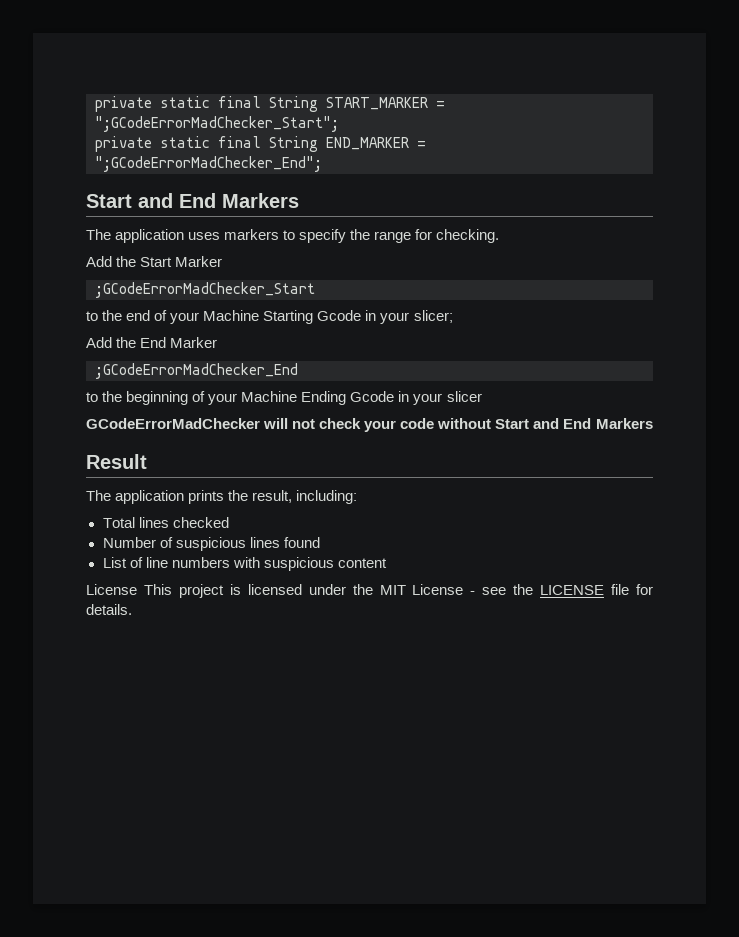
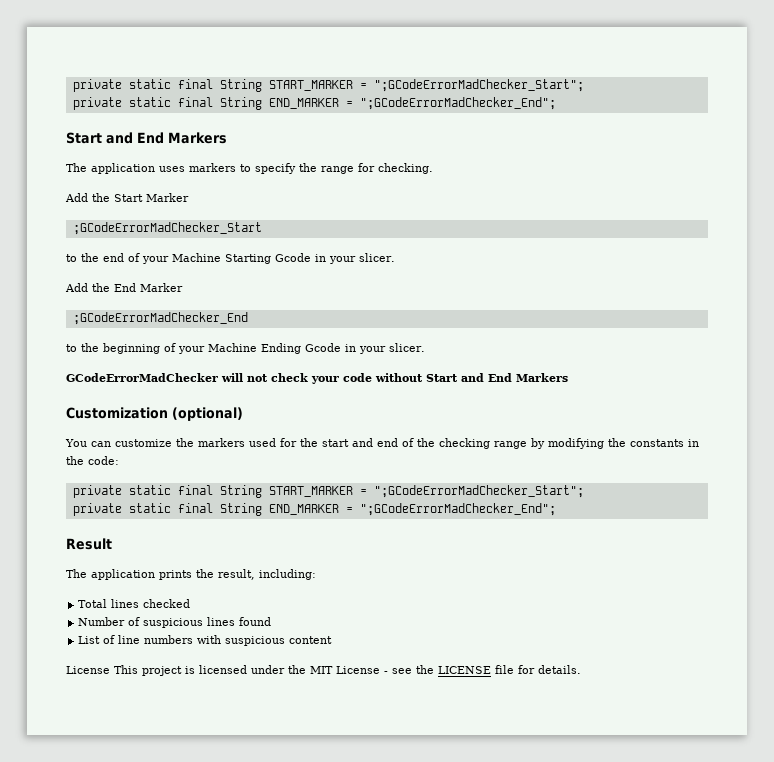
- to the end of your Machine Starting Gcode in your slicer;
+ to the end of your Machine Starting Gcode in your slicer.
- to the beginning of your Machine Ending Gcode in your slicer
+ to the beginning of your Machine Ending Gcode in your slicer.
+ Customization (optional)
+ You can customize the markers used for the start and end of the checking range by modifying the constants in the code:
+ private static final String START_MARKER = ";GCodeErrorMadChecker_Start";
+ private static final String END_MARKER = ";GCodeErrorMadChecker_End";

